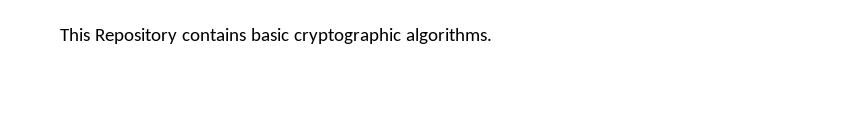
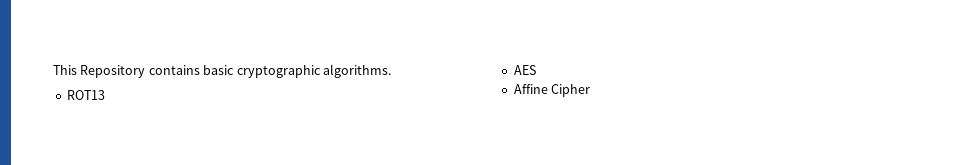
+ ROT13
+ AES
+ Affine Cipher

